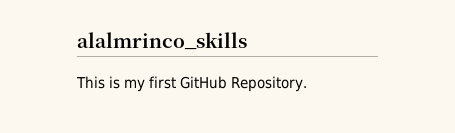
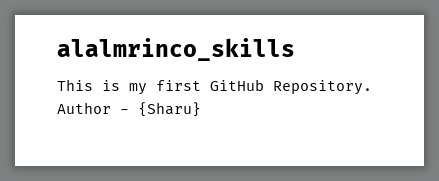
+ Author - {Sharu}

